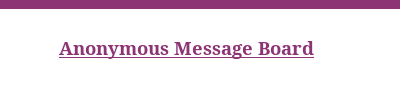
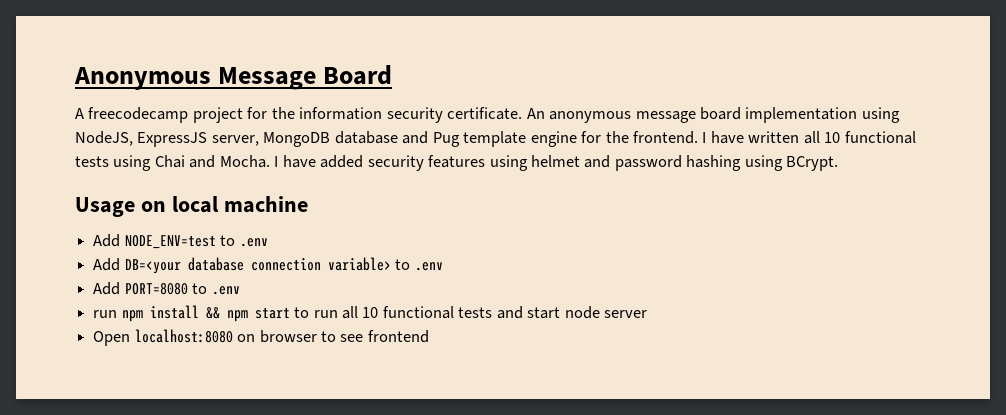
+ A freecodecamp project for the information security certificate. An anonymous message board implementation using NodeJS, ExpressJS server, MongoDB database and Pug template engine for the frontend. I have written all 10 functional tests using Chai and Mocha. I have added security features using helmet and password hashing using BCrypt.
+ Usage on local machine
+ Add NODE_ENV=test to .env
+ Add DB=<your database connection variable> to .env
+ Add PORT=8080 to .env
+ run npm install && npm start to run all 10 functional tests and start node server
+ Open localhost:8080 on browser to see frontend

